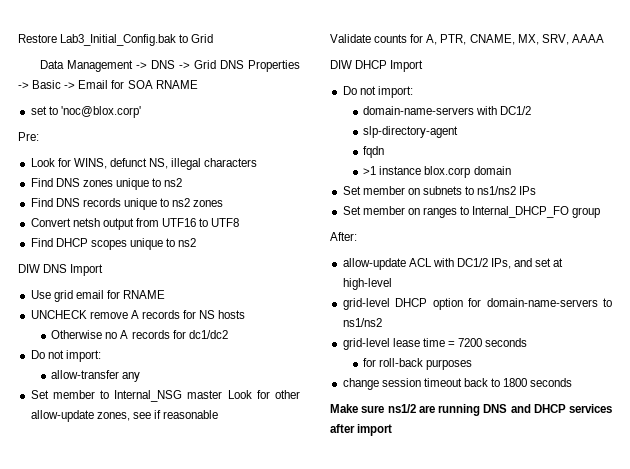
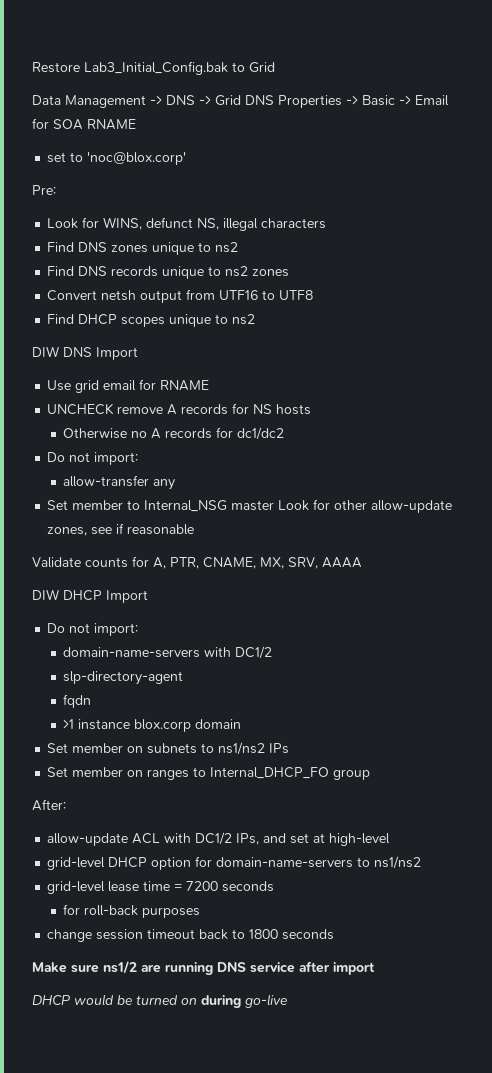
- Make sure ns1/2 are running DNS and DHCP services after import
+ Make sure ns1/2 are running DNS service after import
+ DHCP would be turned on during go-live

